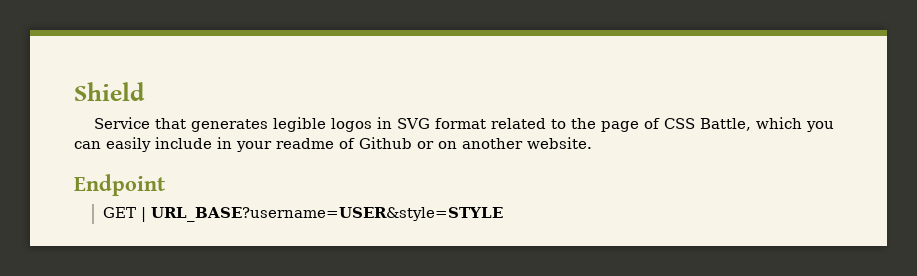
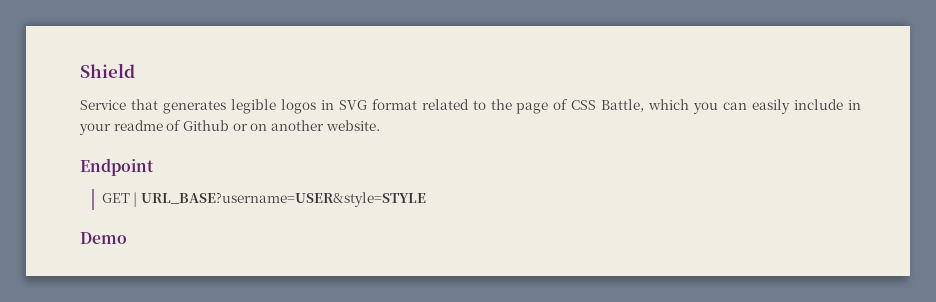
+ Demo

